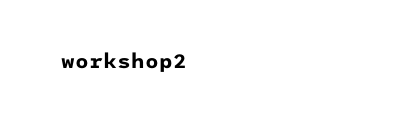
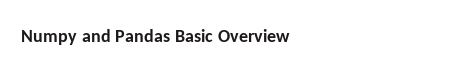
- workshop2
+ Numpy and Pandas Basic Overview

